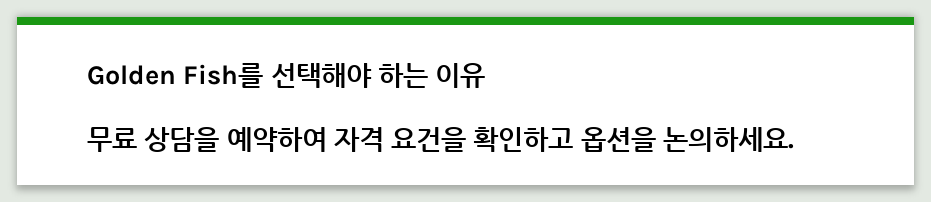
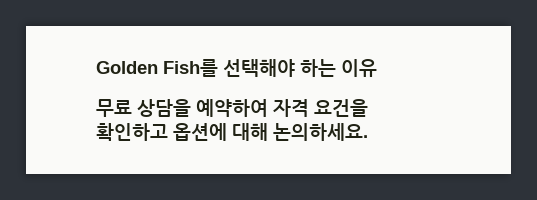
- 무료 상담을 예약하여 자격 요건을 확인하고 옵션을 논의하세요.
+ 무료 상담을 예약하여 자격 요건을 확인하고 옵션에 대해 논의하세요.

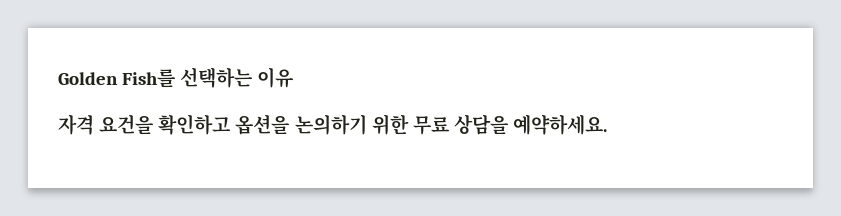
- Golden Fish를 선택해야 하는 이유
+ Golden Fish를 선택하는 이유
- 무료 상담을 예약하여 자격 요건을 확인하고 옵션에 대해 논의하세요.
+ 자격 요건을 확인하고 옵션을 논의하기 위한 무료 상담을 예약하세요.

